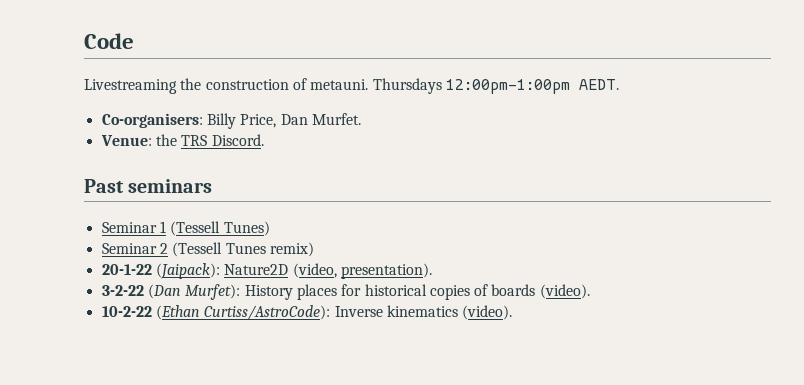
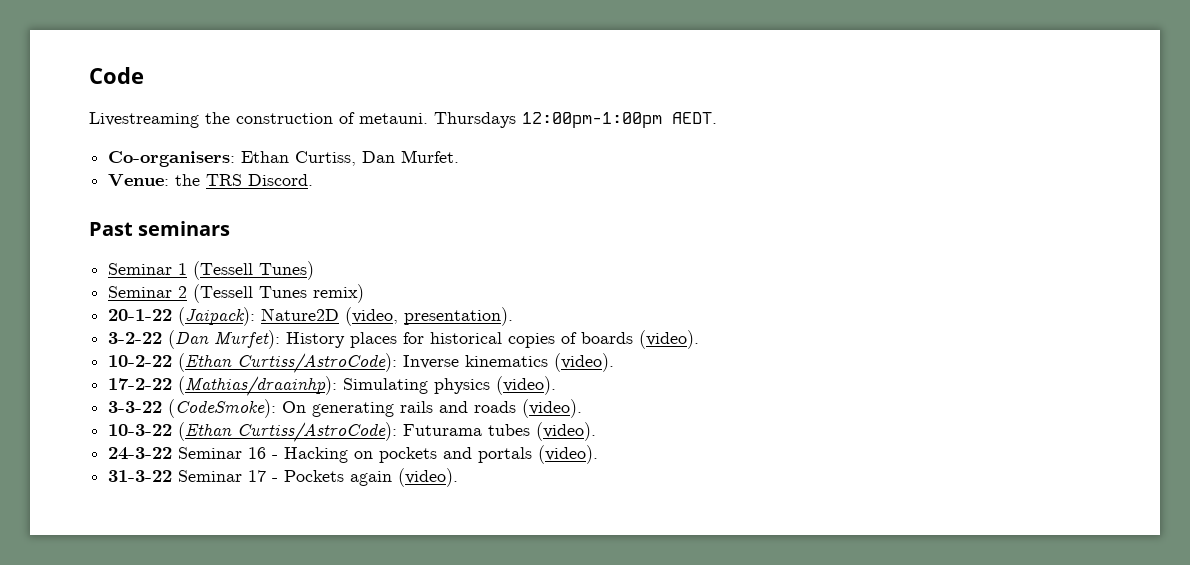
- Co-organisers: Billy Price, Dan Murfet.
+ Co-organisers: Ethan Curtiss, Dan Murfet.
+ 17-2-22 (Mathias/draainhp): Simulating physics (video).
+ 3-3-22 (CodeSmoke): On generating rails and roads (video).
+ 10-3-22 (Ethan Curtiss/AstroCode): Futurama tubes (video).
+ 24-3-22 Seminar 16 - Hacking on pockets and portals (video).
+ 31-3-22 Seminar 17 - Pockets again (video).

